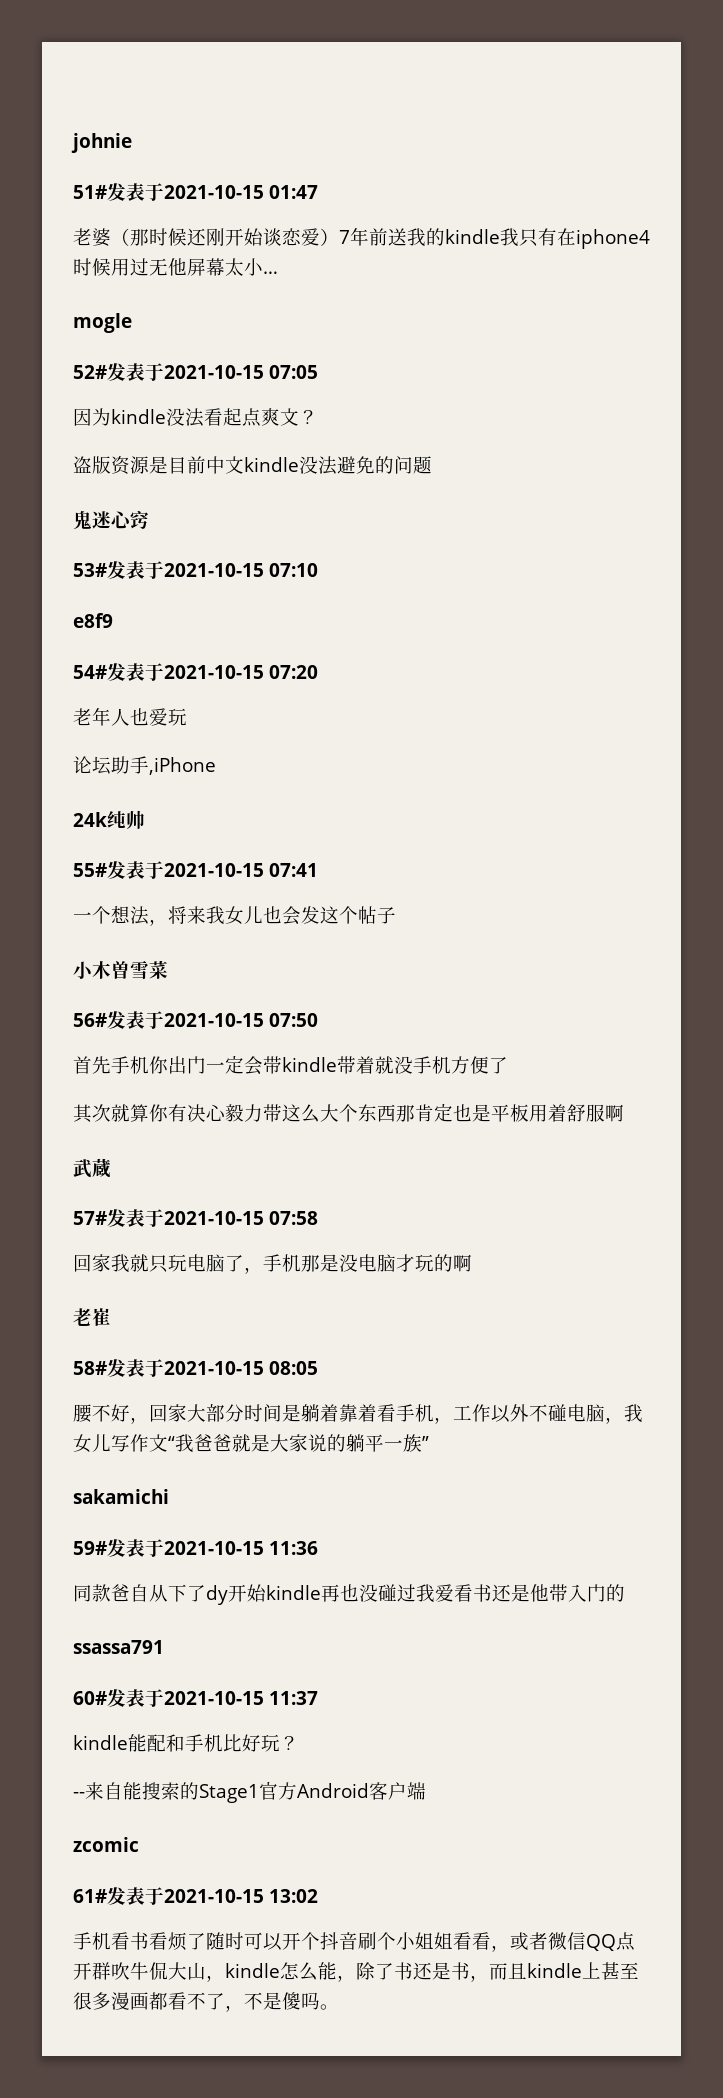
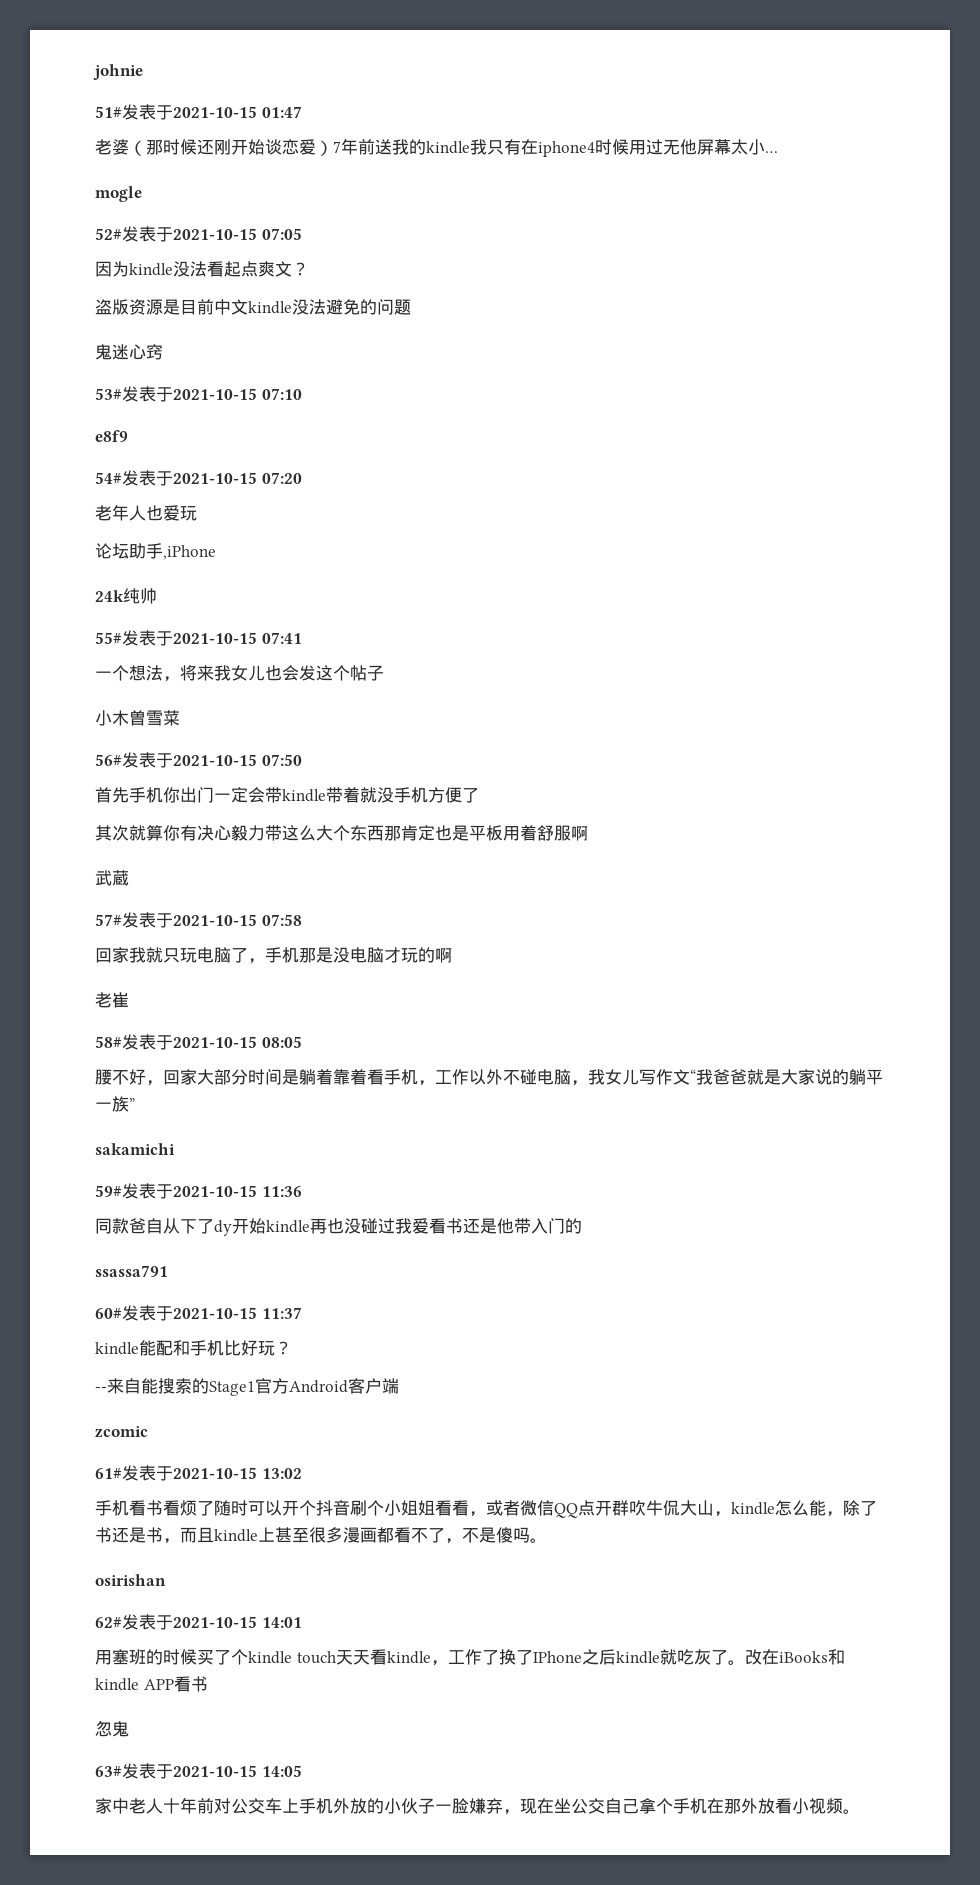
+ osirishan
+ 62#发表于2021-10-15 14:01
+ 用塞班的时候买了个kindle touch天天看kindle，工作了换了IPhone之后kindle就吃灰了。改在iBooks和kindle APP看书
+ 忽鬼
+ 63#发表于2021-10-15 14:05
+ 家中老人十年前对公交车上手机外放的小伙子一脸嫌弃，现在坐公交自己拿个手机在那外放看小视频。

